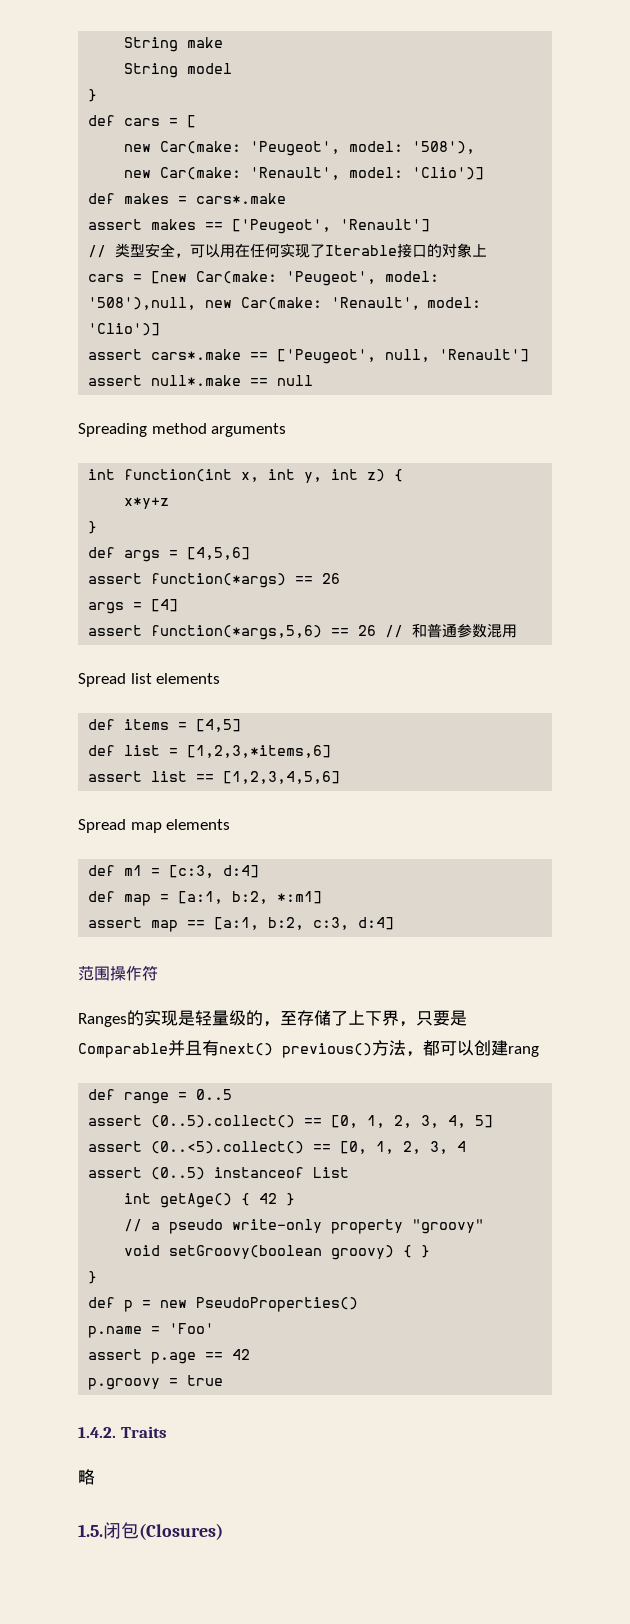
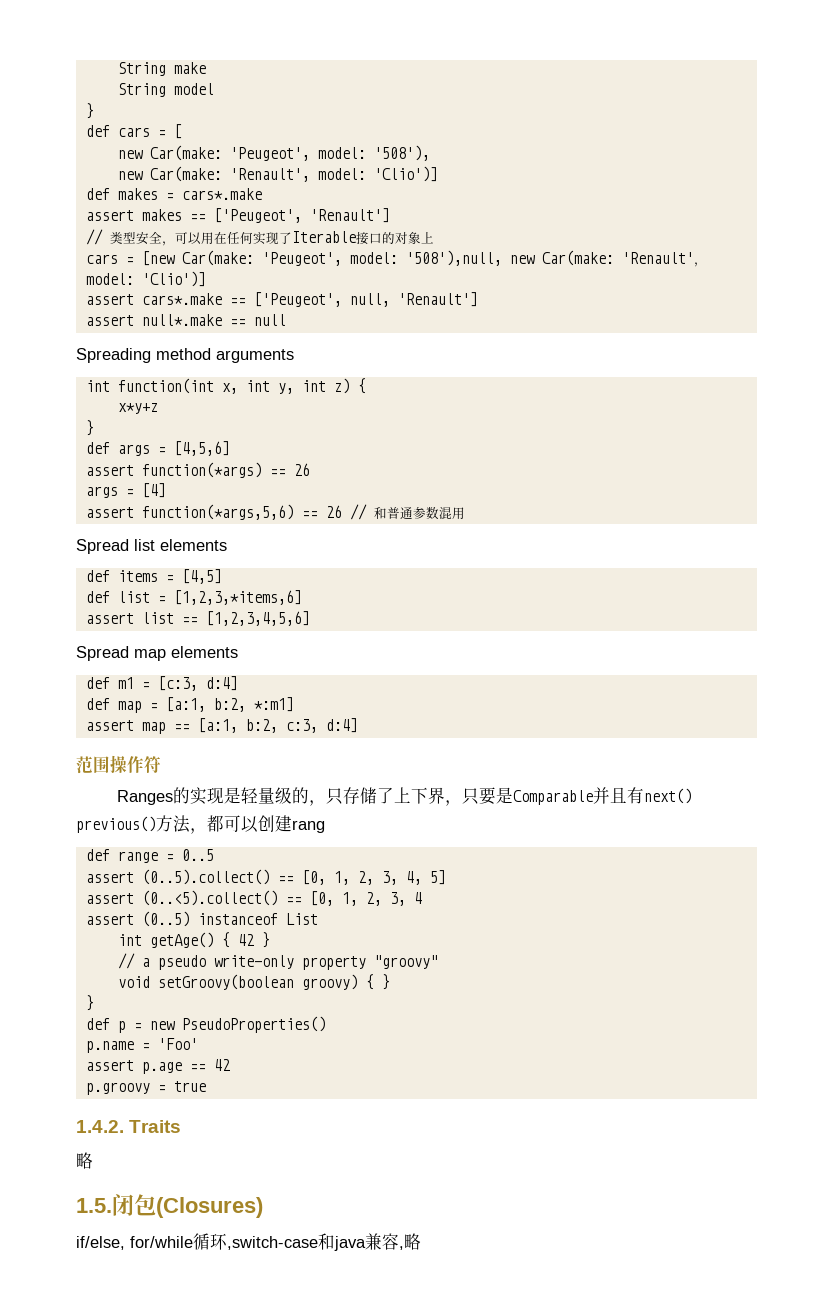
- Ranges的实现是轻量级的，至存储了上下界，只要是Comparable并且有next() previous()方法，都可以创建rang
+ Ranges的实现是轻量级的，只存储了上下界，只要是Comparable并且有next() previous()方法，都可以创建rang
+ if/else, for/while循环,switch-case和java兼容,略

